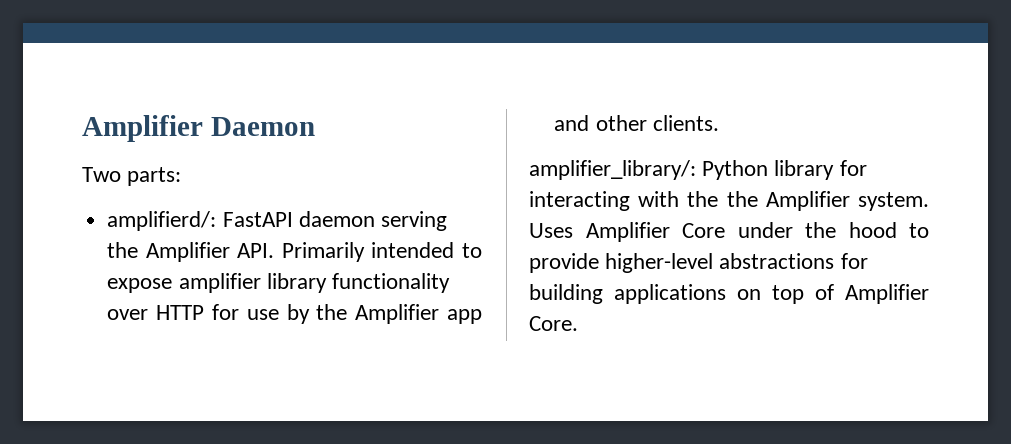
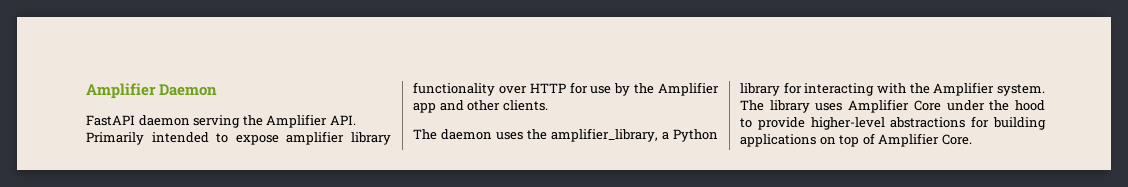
- Two parts:
- amplifierd/: FastAPI daemon serving the Amplifier API. Primarily intended to expose amplifier library functionality over HTTP for use by the Amplifier app and other clients.
+ FastAPI daemon serving the Amplifier API. Primarily intended to expose amplifier library functionality over HTTP for use by the Amplifier app and other clients.
- amplifier_library/: Python library for interacting with the the Amplifier system.
+ The daemon uses the amplifier_library, a Python library for interacting with the Amplifier system.
- Uses Amplifier Core under the hood to provide higher-level abstractions for building applications on top of Amplifier Core.
+ The library uses Amplifier Core under the hood to provide higher-level abstractions for building applications on top of Amplifier Core.

